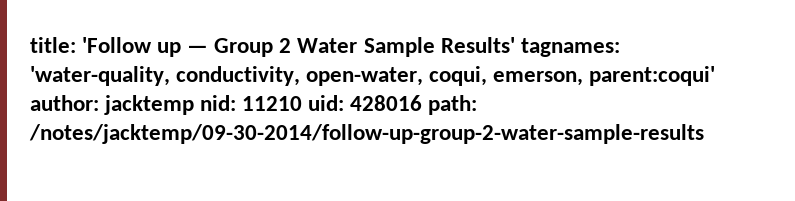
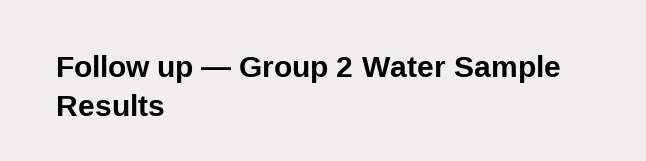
- title: 'Follow up — Group 2 Water Sample Results' tagnames: 'water-quality, conductivity, open-water, coqui, emerson, parent:coqui' author: jacktemp nid: 11210 uid: 428016 path: /notes/jacktemp/09-30-2014/follow-up-group-2-water-sample-results
+ Follow up — Group 2 Water Sample Results

